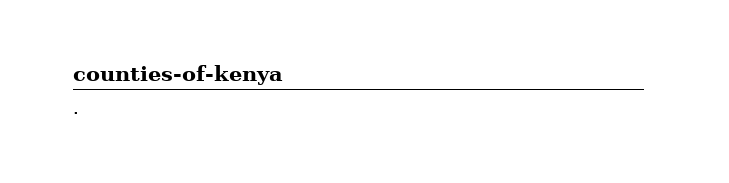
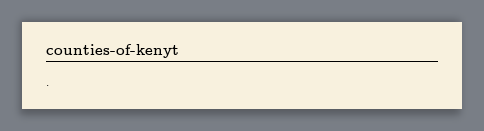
- counties-of-kenya
+ counties-of-kenyt

